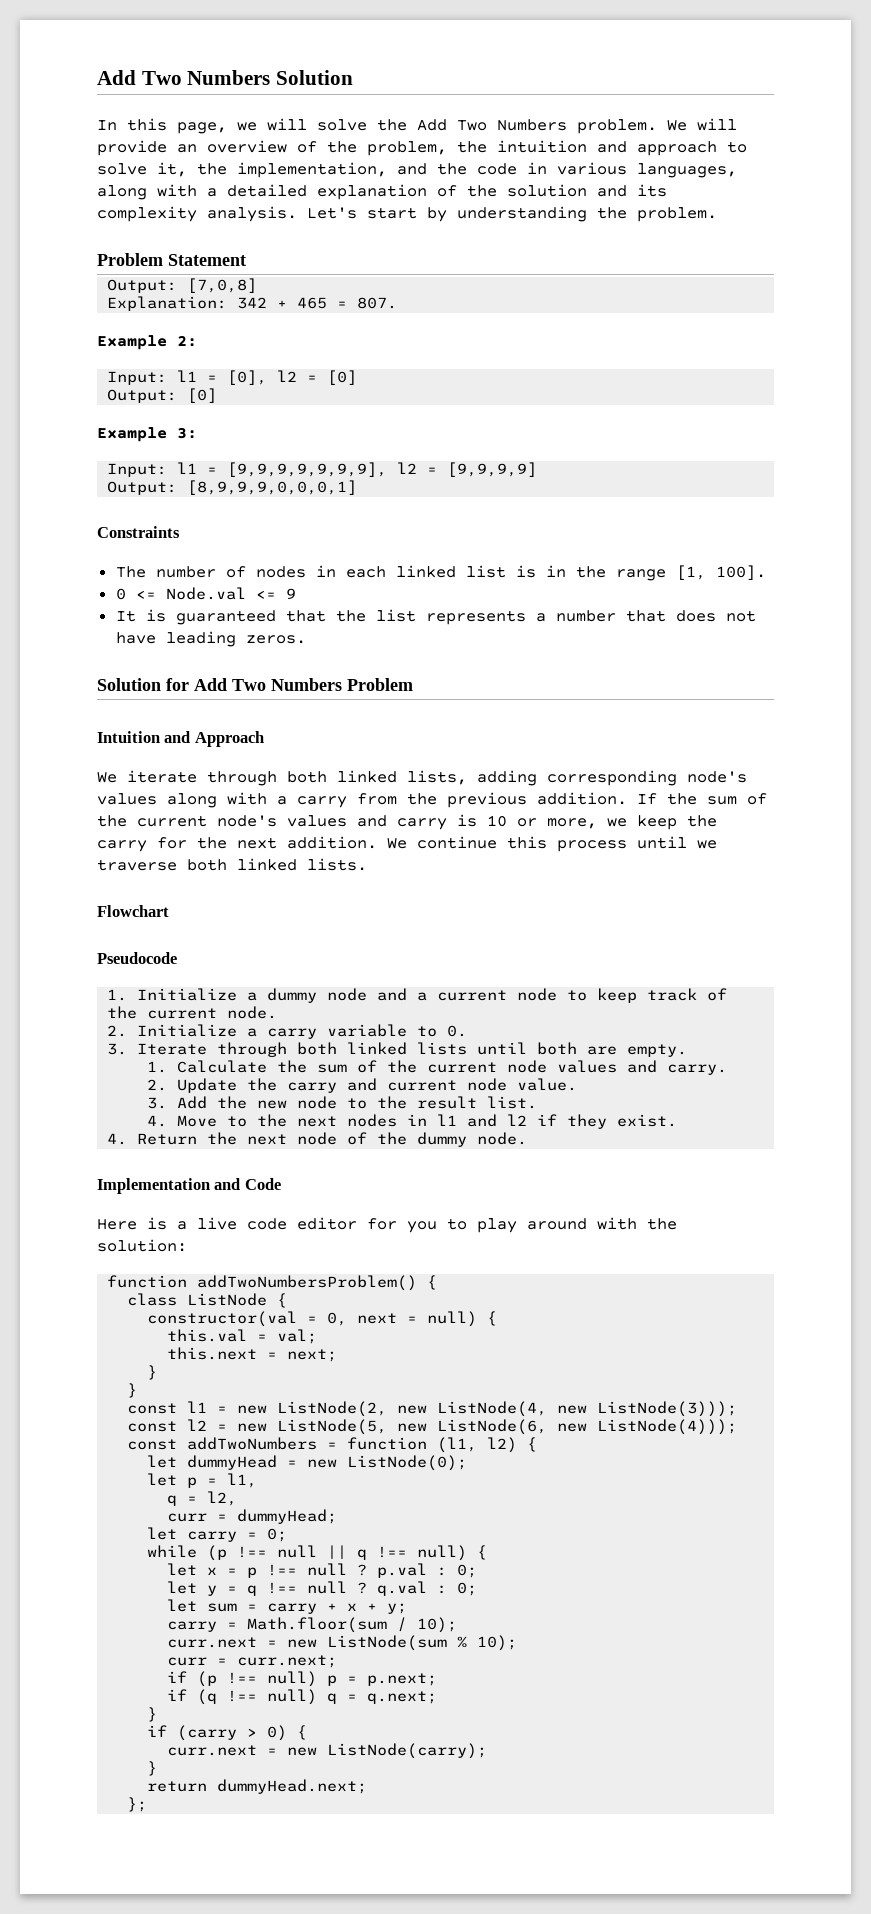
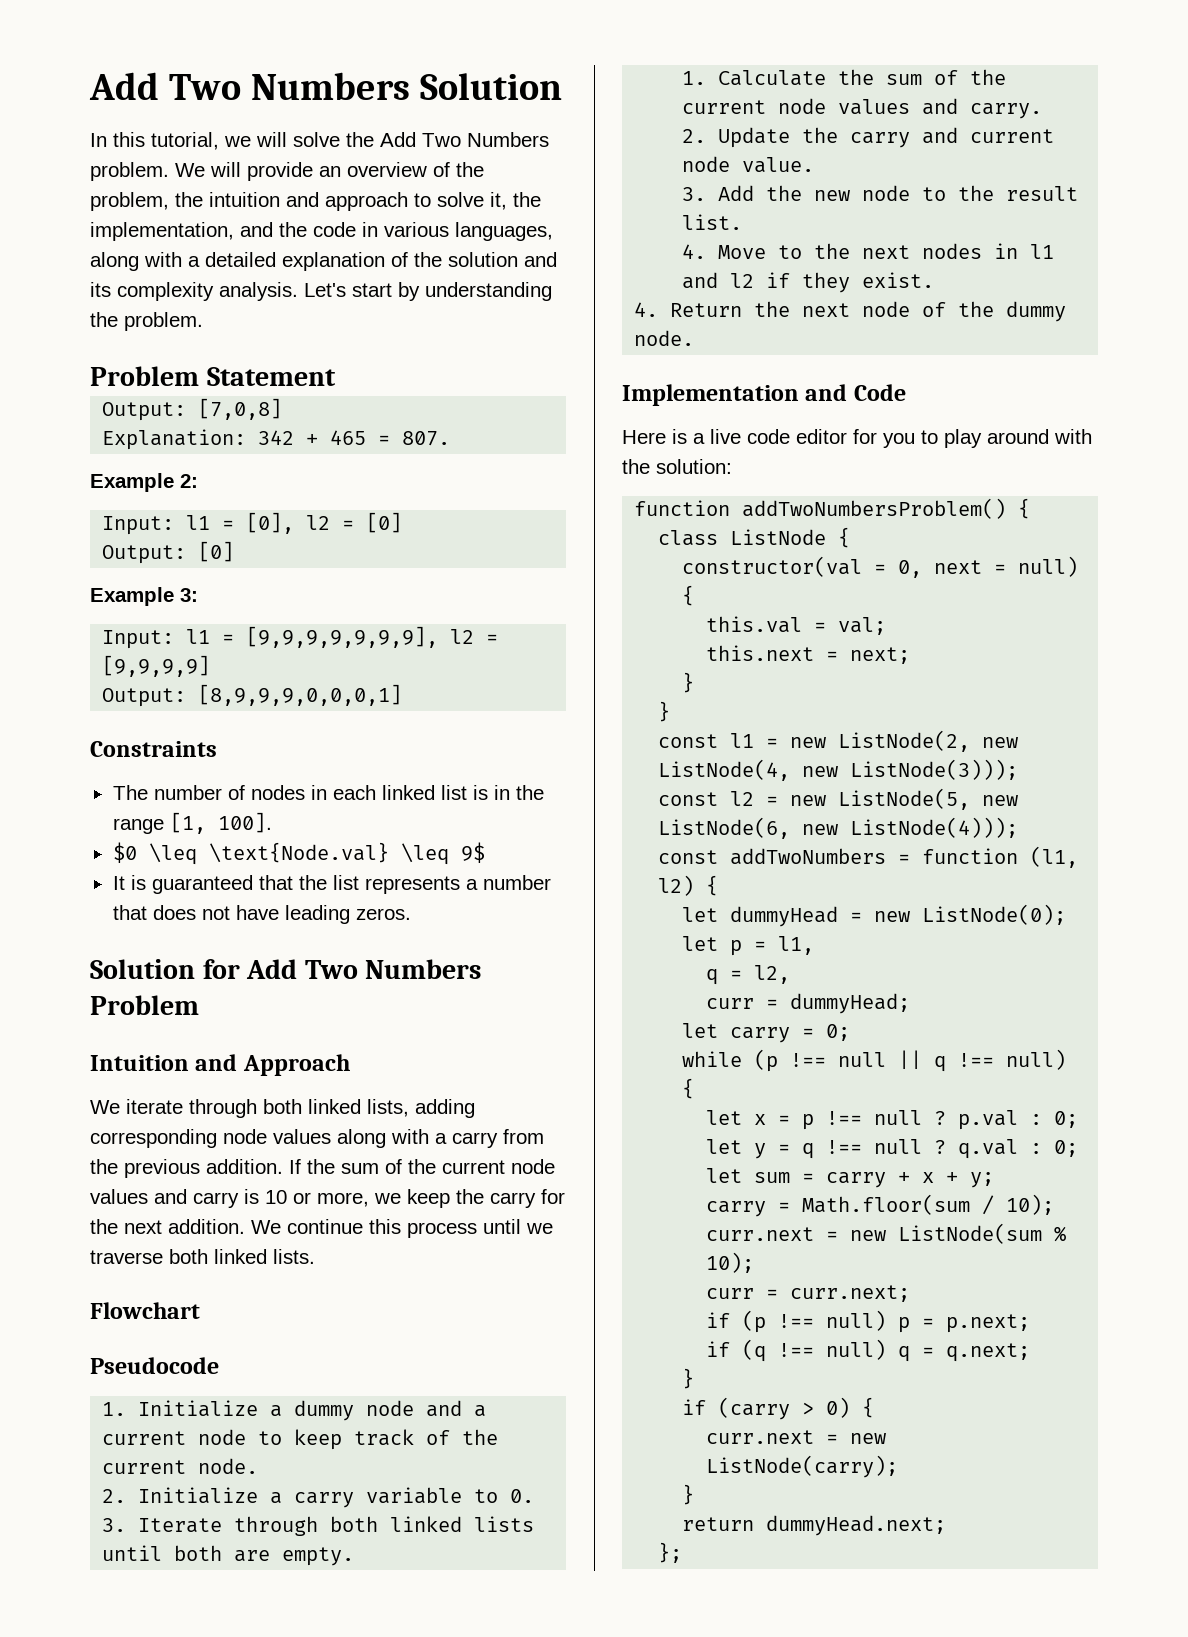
- In this page, we will solve the Add Two Numbers problem.
+ In this tutorial, we will solve the Add Two Numbers problem.
- 0 <= Node.val <= 9
+ $0 \leq \text{Node.val} \leq 9$
- We iterate through both linked lists, adding corresponding node's values along with a carry from the previous addition.
+ We iterate through both linked lists, adding corresponding node values along with a carry from the previous addition.
- If the sum of the current node's values and carry is 10 or more, we keep the carry for the next addition.
+ If the sum of the current node values and carry is 10 or more, we keep the carry for the next addition.

